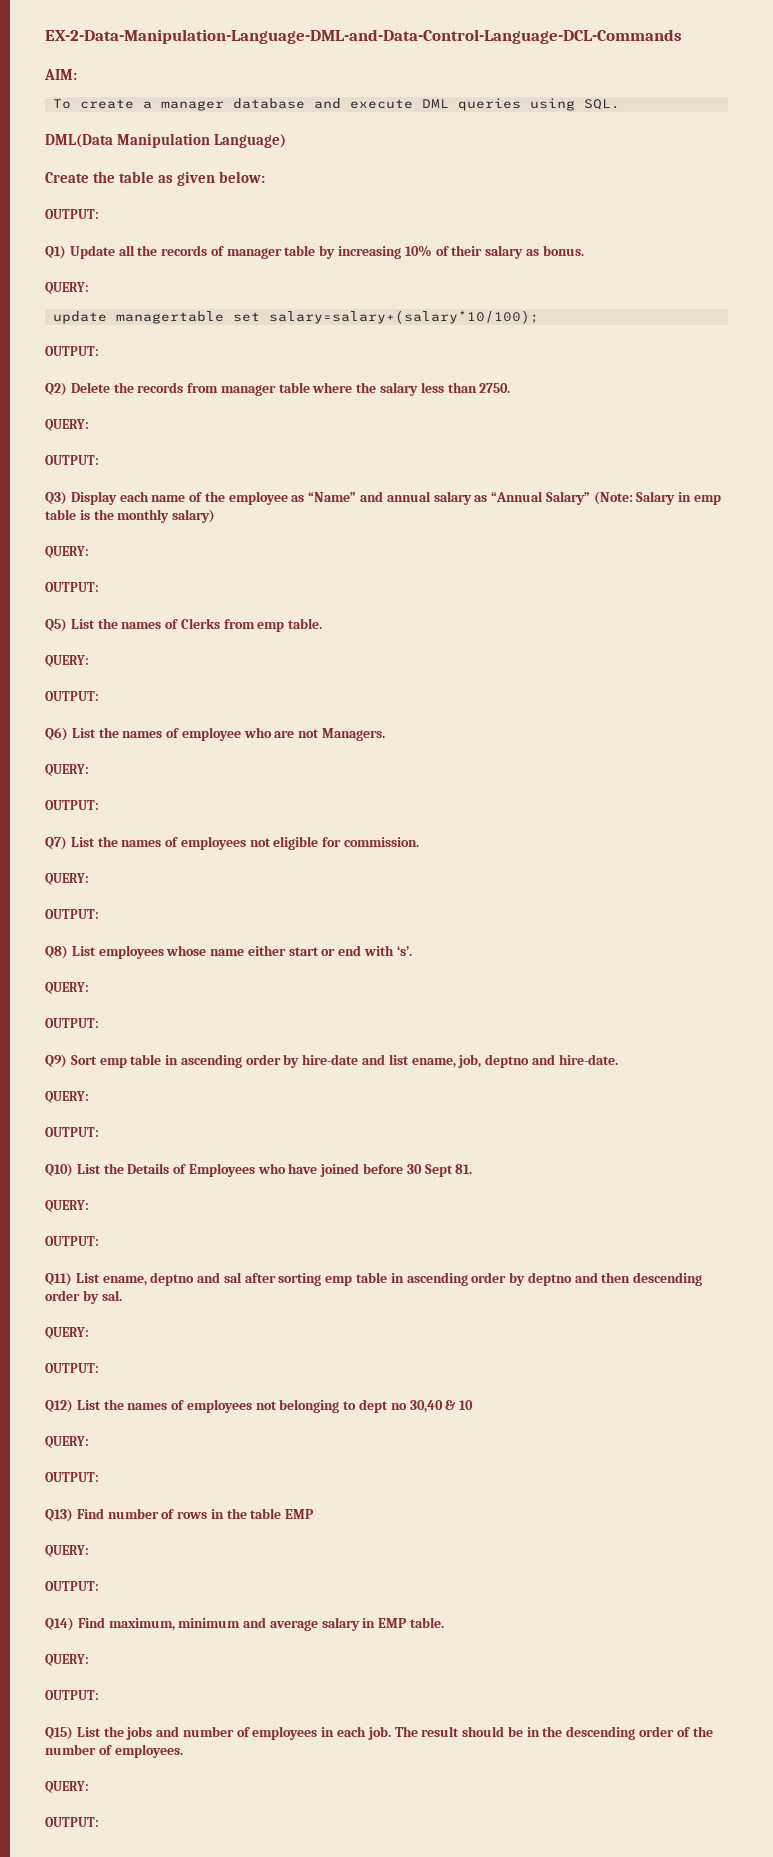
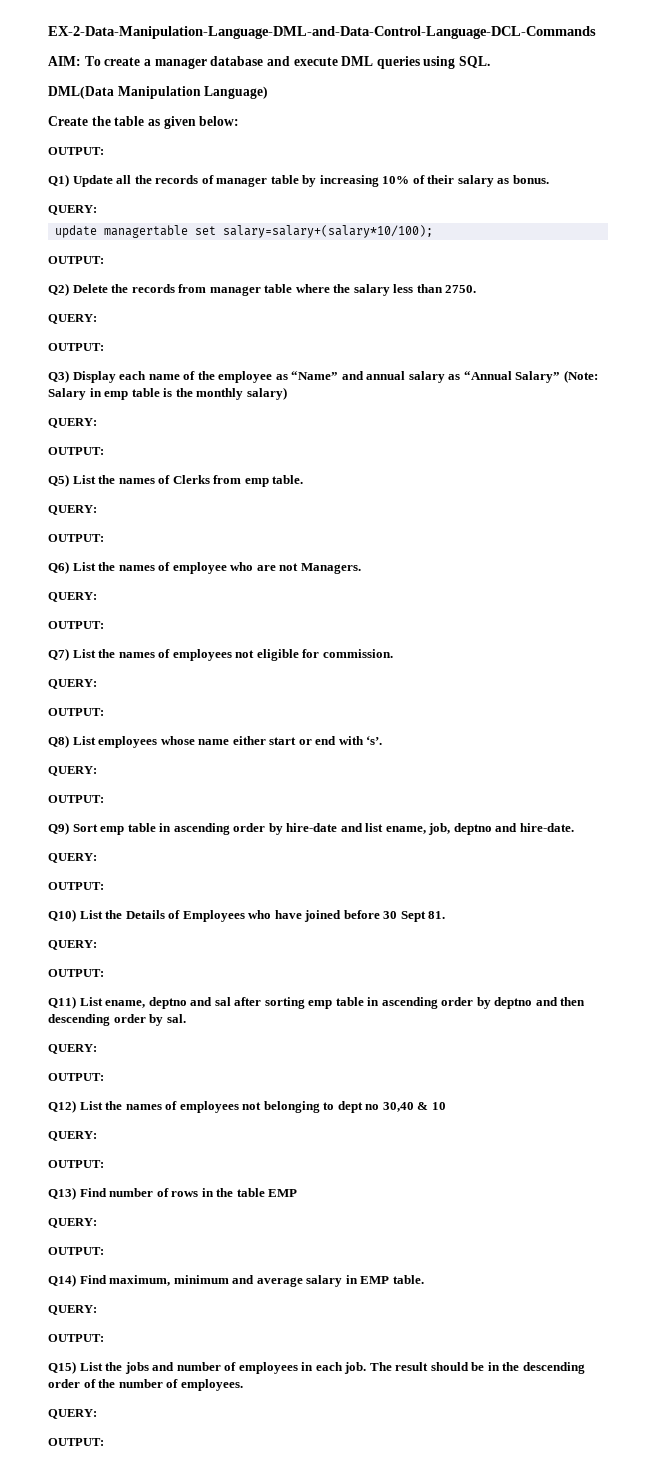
- AIM:
- To create a manager database and execute DML queries using SQL.
+ AIM: To create a manager database and execute DML queries using SQL.

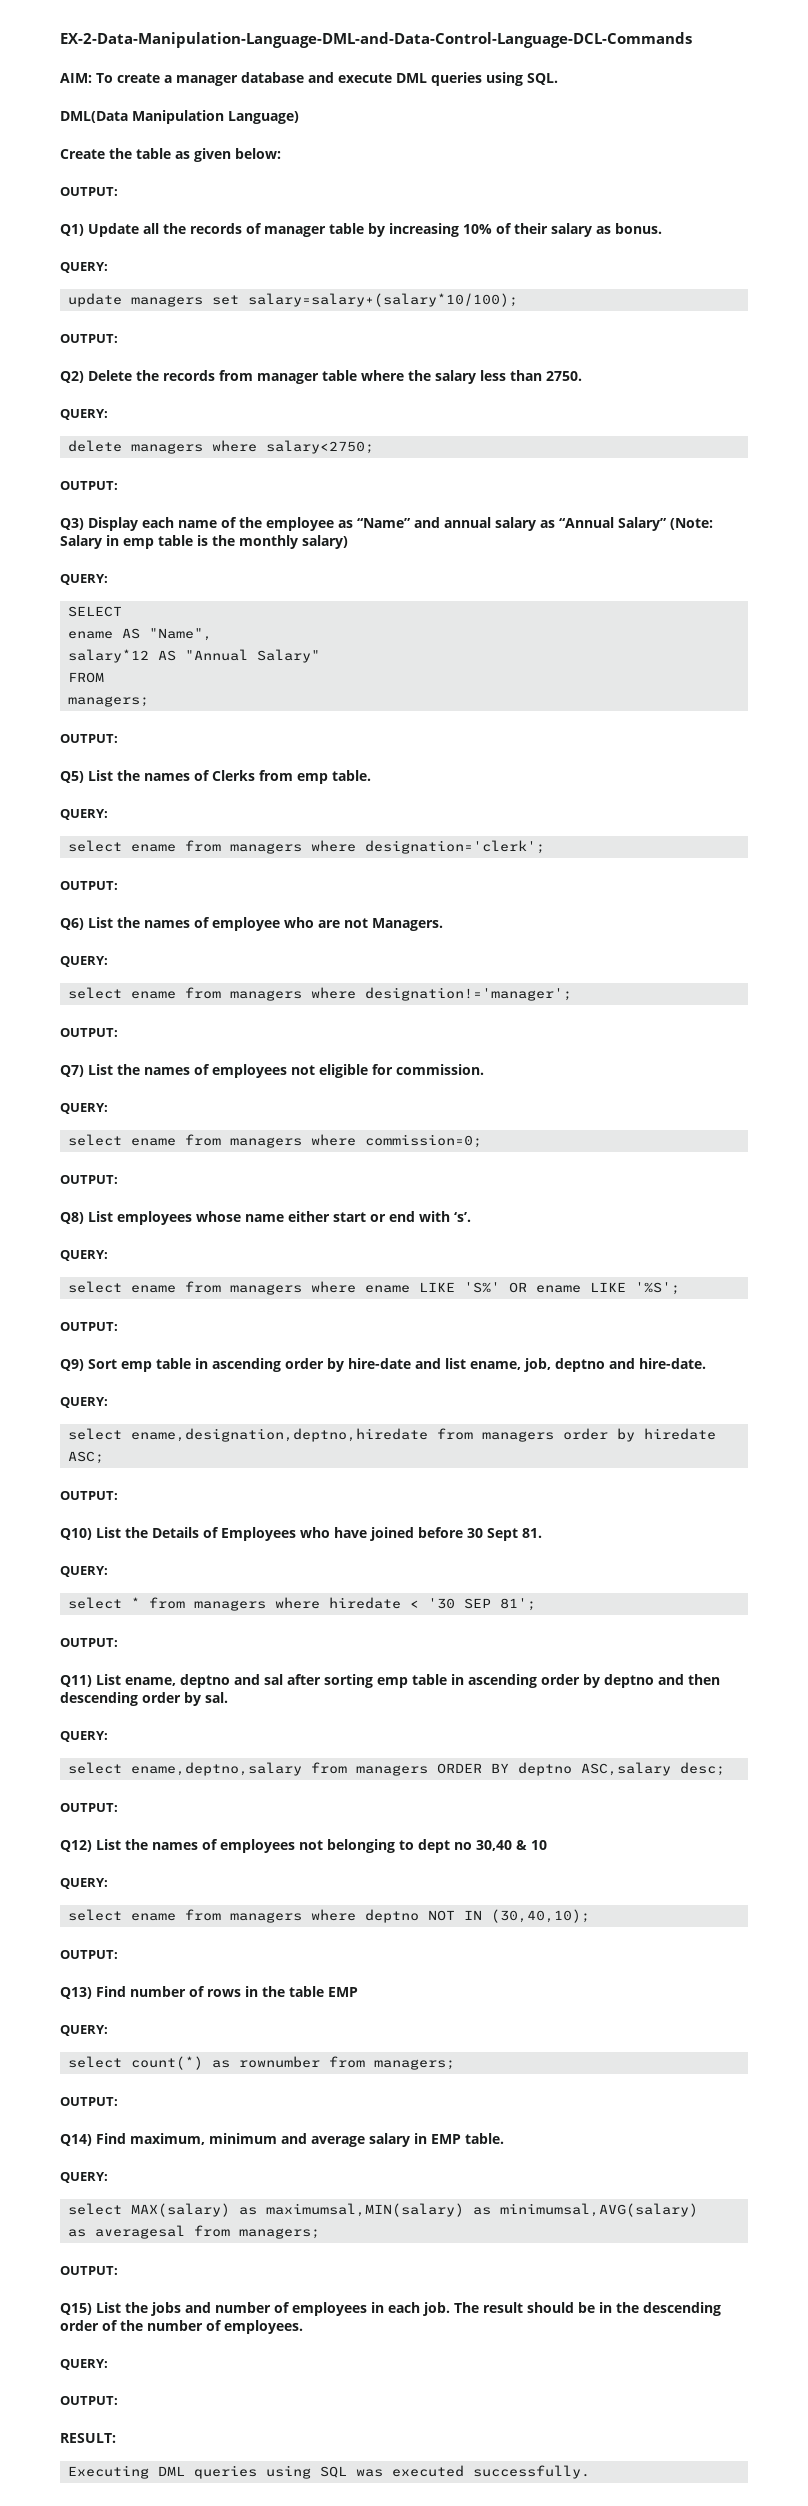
- update managertable set salary=salary+(salary*10/100);
+ update managers set salary=salary+(salary*10/100);
+ delete managers where salary<2750;
+ SELECT
+ ename AS "Name",
+ salary*12 AS "Annual Salary"
+ FROM
+ managers;
+ select ename from managers where designation='clerk';
+ select ename from managers where designation!='manager';
+ select ename from managers where commission=0;
+ select ename from managers where ename LIKE 'S%' OR ename LIKE '%S';
+ select ename,designation,deptno,hiredate from managers order by hiredate ASC;
+ select * from managers where hiredate < '30 SEP 81';
+ select ename,deptno,salary from managers ORDER BY deptno ASC,salary desc;
+ select ename from managers where deptno NOT IN (30,40,10);
+ select count(*) as rownumber from managers;
+ select MAX(salary) as maximumsal,MIN(salary) as minimumsal,AVG(salary)
+ as averagesal from managers;
+ RESULT:
+ Executing DML queries using SQL was executed successfully.

